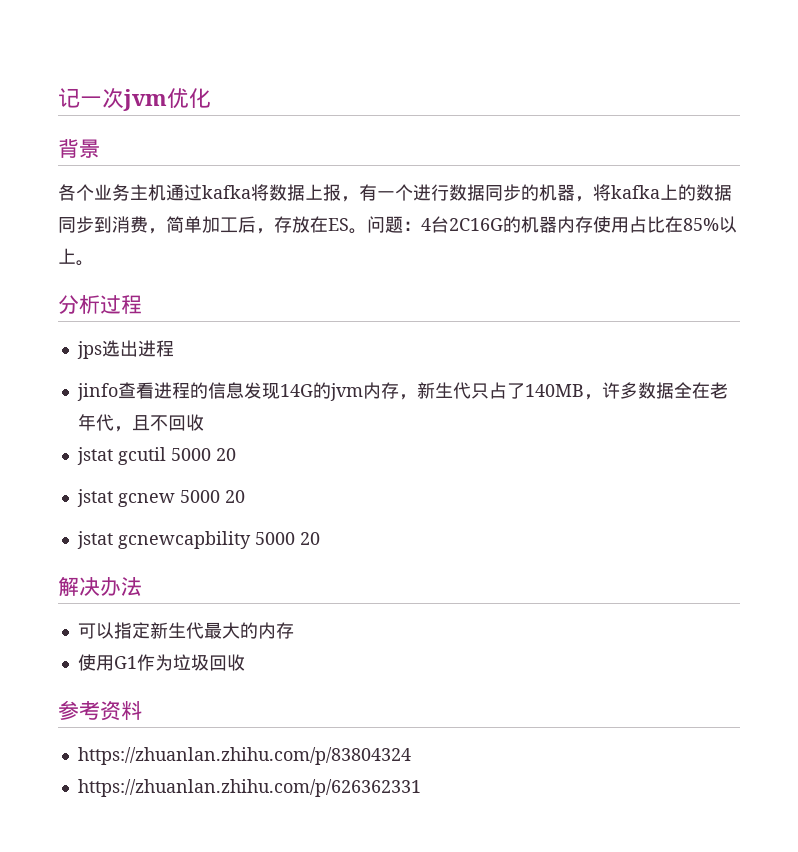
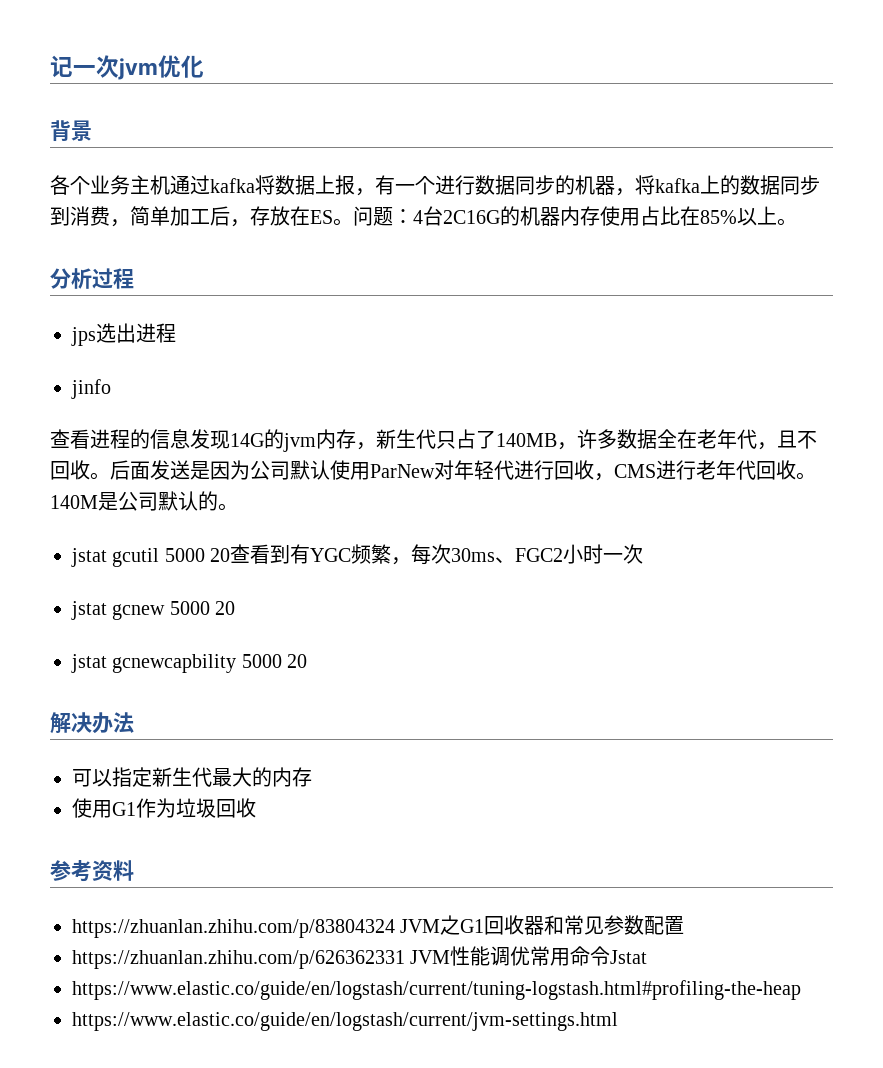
- jinfo查看进程的信息发现14G的jvm内存，新生代只占了140MB，许多数据全在老年代，且不回收
- jstat gcutil 5000 20
+ jinfo
+ 查看进程的信息发现14G的jvm内存，新生代只占了140MB，许多数据全在老年代，且不回收。后面发送是因为公司默认使用ParNew对年轻代进行回收，CMS进行老年代回收。140M是公司默认的。
+ jstat gcutil 5000 20查看到有YGC频繁，每次30ms、FGC2小时一次
- https://zhuanlan.zhihu.com/p/83804324
- https://zhuanlan.zhihu.com/p/626362331
+ https://zhuanlan.zhihu.com/p/83804324 JVM之G1回收器和常见参数配置
+ https://zhuanlan.zhihu.com/p/626362331 JVM性能调优常用命令Jstat
+ https://www.elastic.co/guide/en/logstash/current/tuning-logstash.html#profiling-the-heap
+ https://www.elastic.co/guide/en/logstash/current/jvm-settings.html

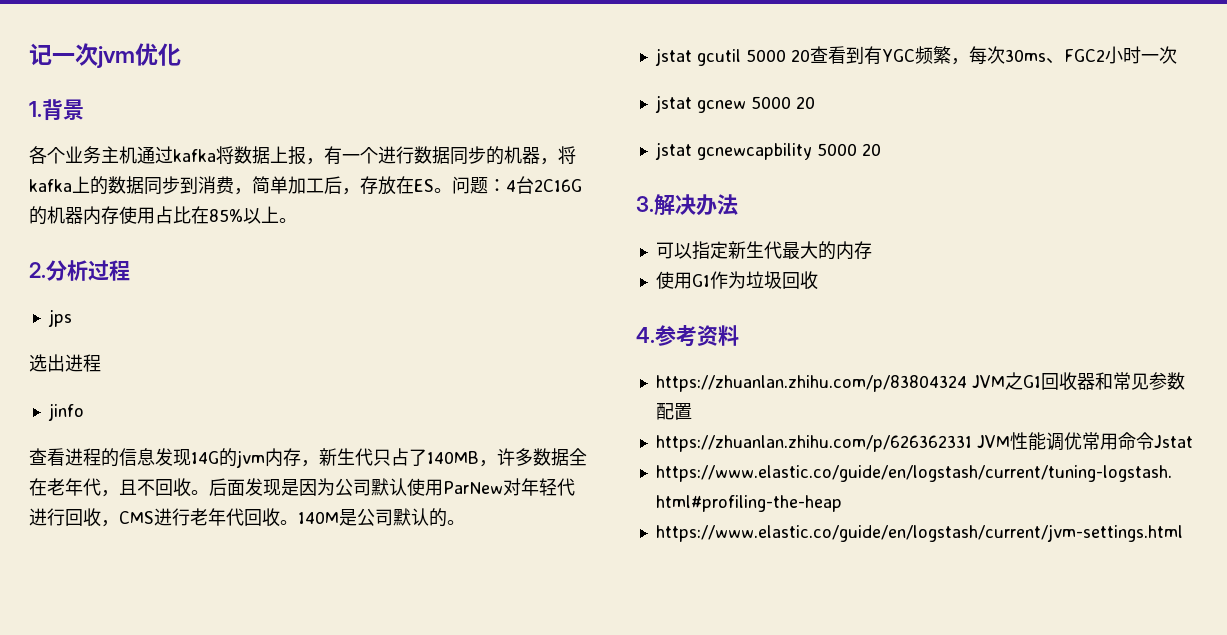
- 背景
+ 1.背景
- 分析过程
+ 2.分析过程
- jps选出进程
+ jps
+ 选出进程
- 后面发送是因为公司默认使用ParNew对年轻代进行回收，CMS进行老年代回收。
+ 后面发现是因为公司默认使用ParNew对年轻代进行回收，CMS进行老年代回收。
- 解决办法
+ 3.解决办法
- 参考资料
+ 4.参考资料

